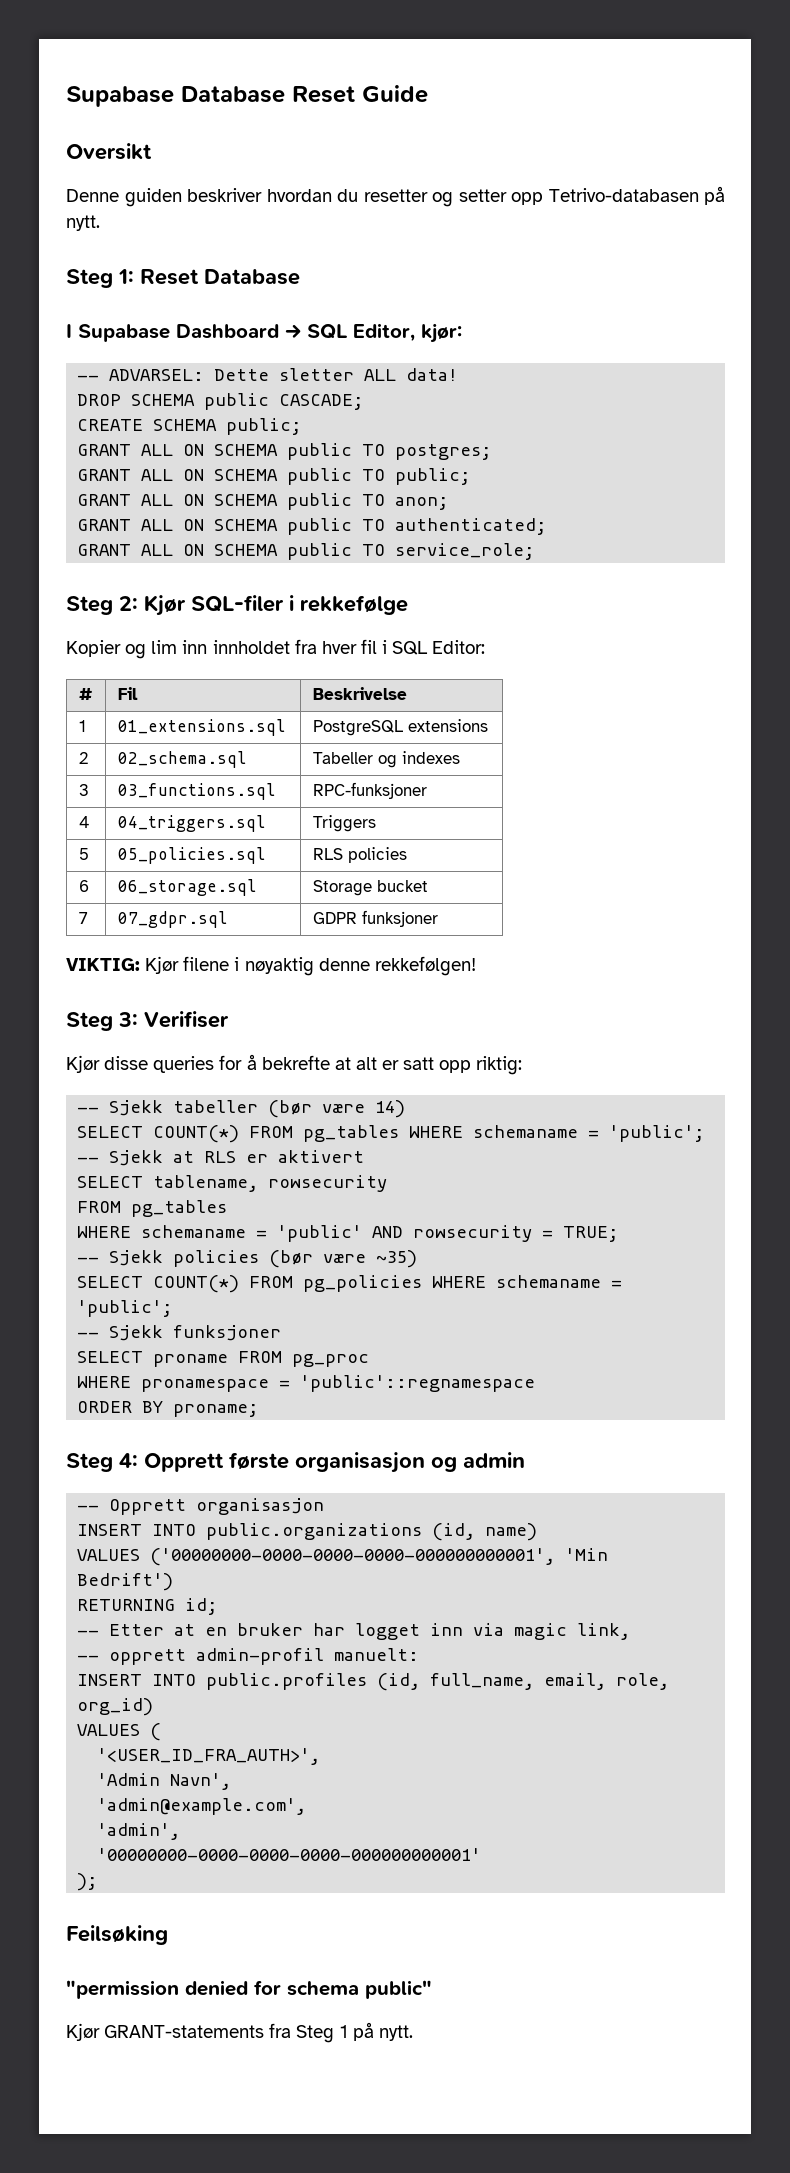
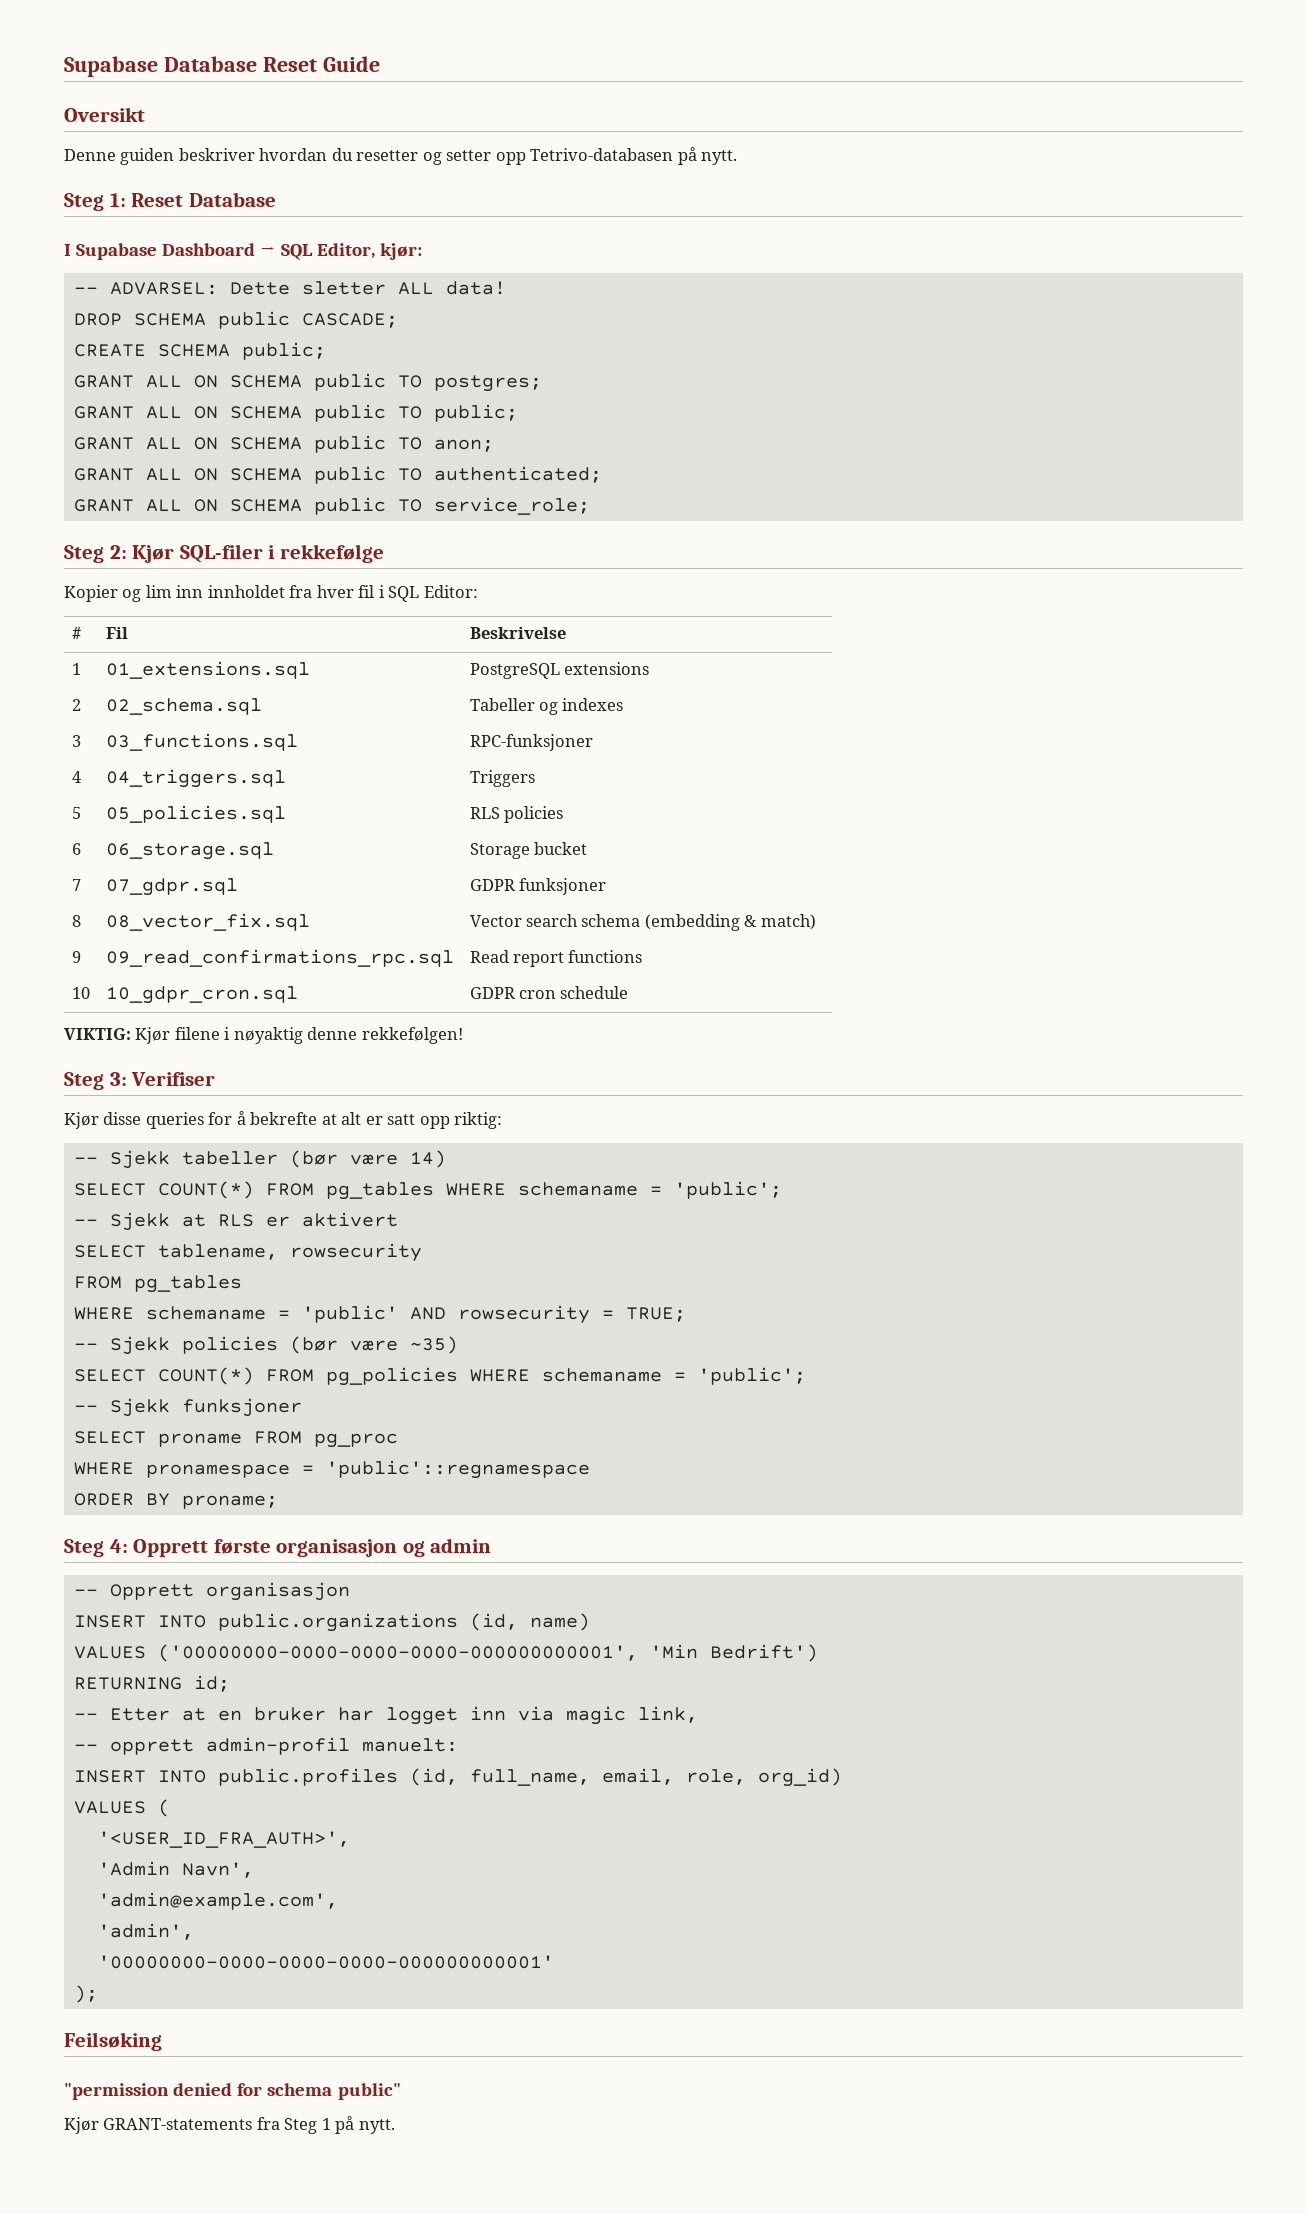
+ 8 | 08_vector_fix.sql | Vector search schema (embedding & match)
+ 9 | 09_read_confirmations_rpc.sql | Read report functions
+ 10 | 10_gdpr_cron.sql | GDPR cron schedule

